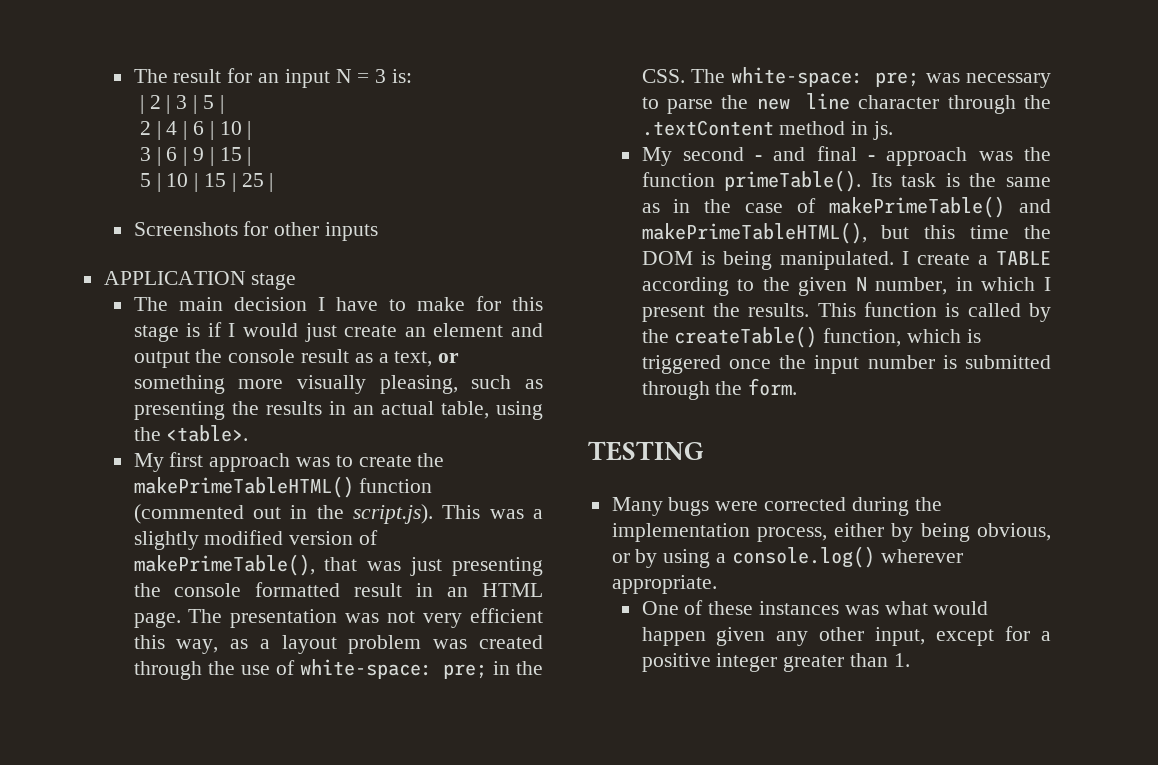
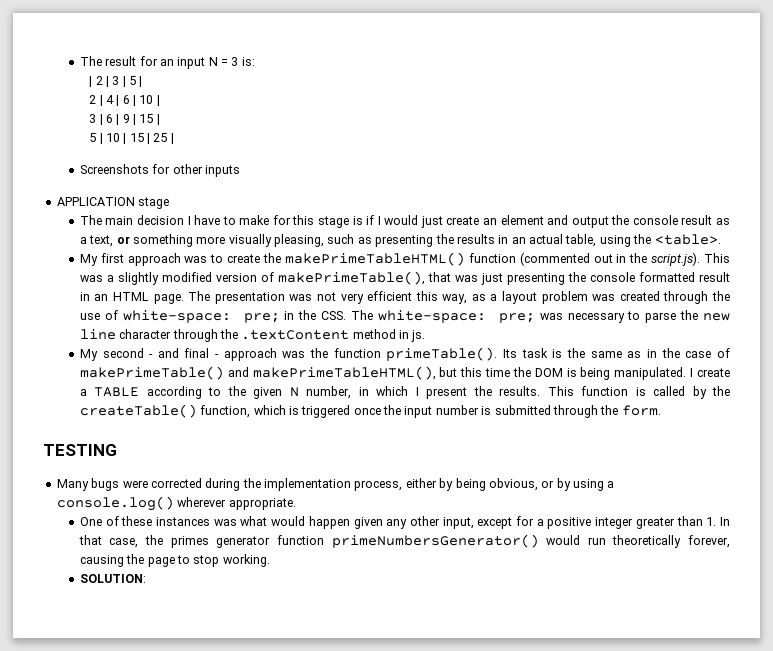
- One of these instances was what would happen given any other input, except for a positive integer greater than 1.
+ One of these instances was what would happen given any other input, except for a positive integer greater than 1. In that case, the primes generator function primeNumbersGenerator() would run theoretically forever, causing the page to stop working.
+ SOLUTION:

